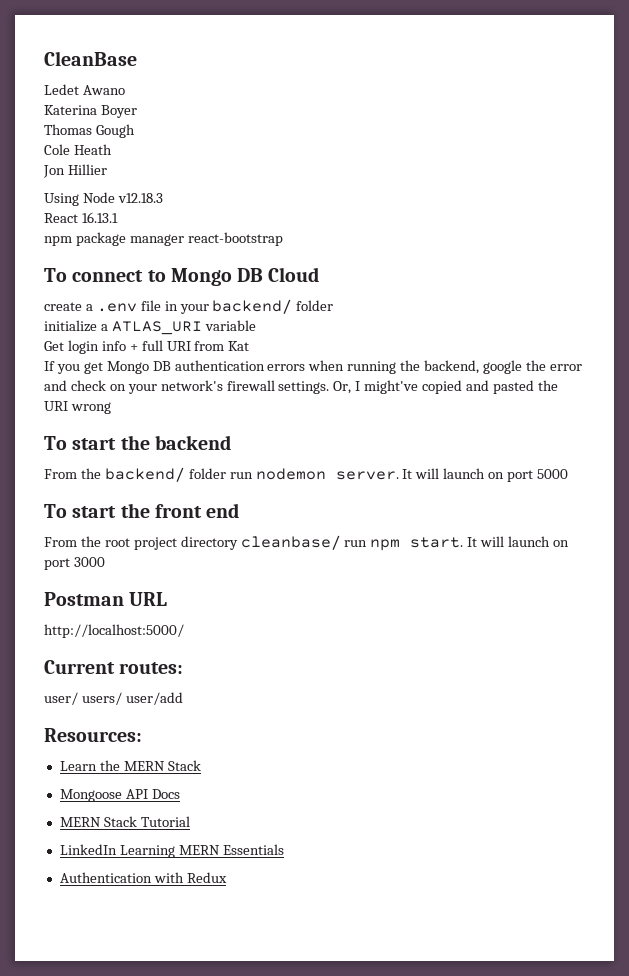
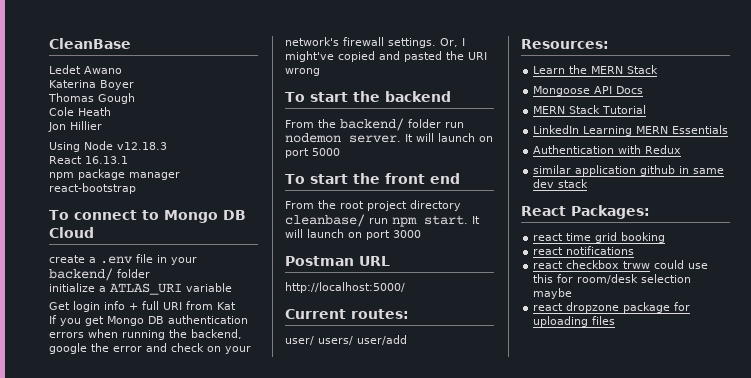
+ similar application github in same dev stack
+ React Packages:
+ react time grid booking
+ react notifications
+ react checkbox trww could use this for room/desk selection maybe
+ react dropzone package for uploading files

